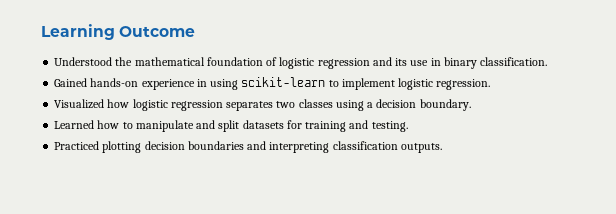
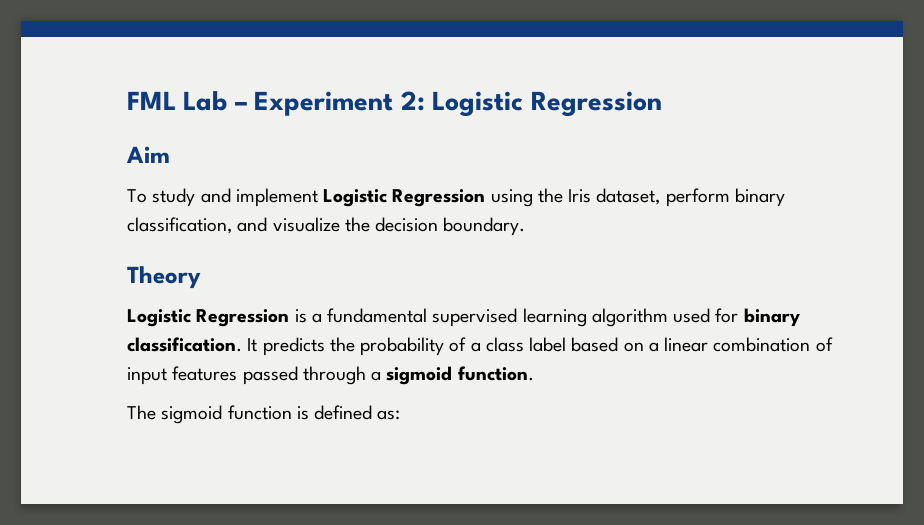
- Learning Outcome
- Understood the mathematical foundation of logistic regression and its use in binary classification.
- Gained hands-on experience in using scikit-learn to implement logistic regression.
- Visualized how logistic regression separates two classes using a decision boundary.
- Learned how to manipulate and split datasets for training and testing.
- Practiced plotting decision boundaries and interpreting classification outputs.
+ FML Lab – Experiment 2: Logistic Regression
+ Aim
+ To study and implement Logistic Regression using the Iris dataset, perform binary classification, and visualize the decision boundary.
+ Theory
+ Logistic Regression is a fundamental supervised learning algorithm used for binary classification. It predicts the probability of a class label based on a linear combination of input features passed through a sigmoid function.
+ The sigmoid function is defined as:

